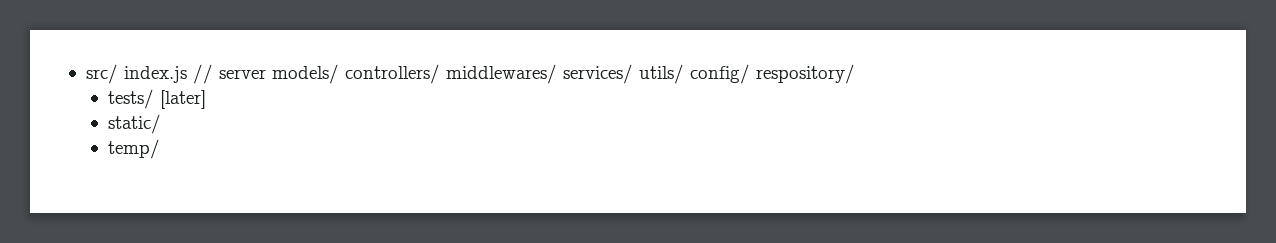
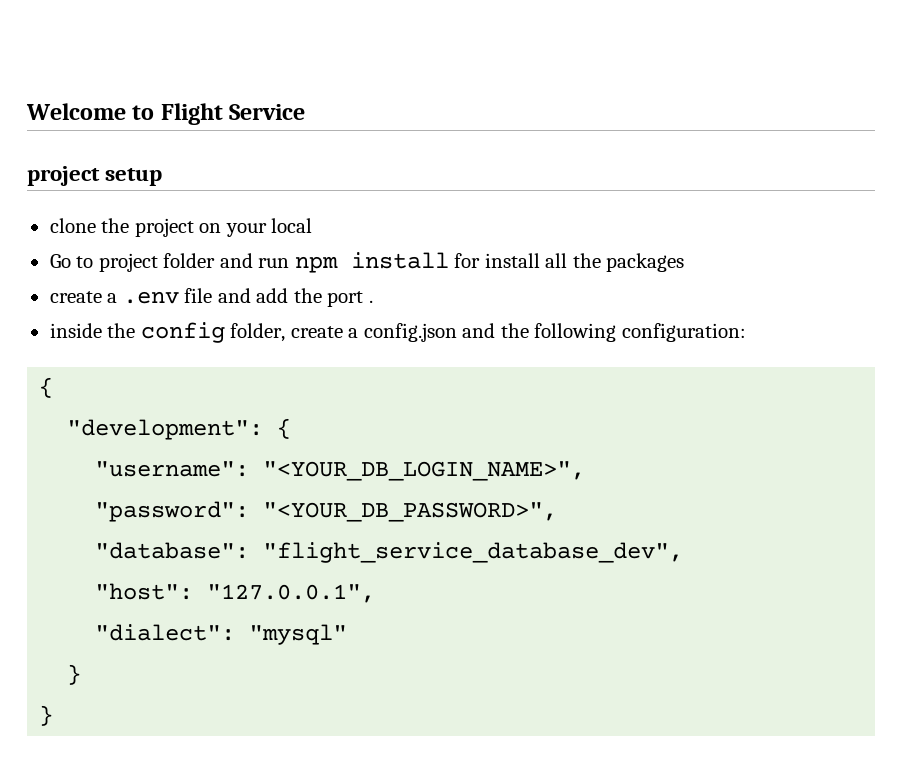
- src/ index.js // server models/ controllers/ middlewares/ services/ utils/ config/ respository/
- tests/ [later]
- static/
- temp/
+ Welcome to Flight Service
+ project setup
+ clone the project on your local
+ Go to project folder and run npm install for install all the packages
+ create a .env file and add the port .
+ inside the config folder, create a config.json and the following configuration:
+ {
+ "development": {
+ "username": "<YOUR_DB_LOGIN_NAME>",
+ "password": "<YOUR_DB_PASSWORD>",
+ "database": "flight_service_database_dev",
+ "host": "127.0.0.1",
+ "dialect": "mysql"
+ }
+ }

